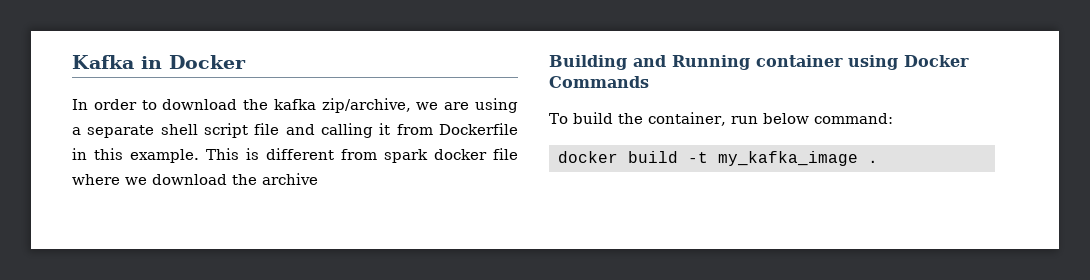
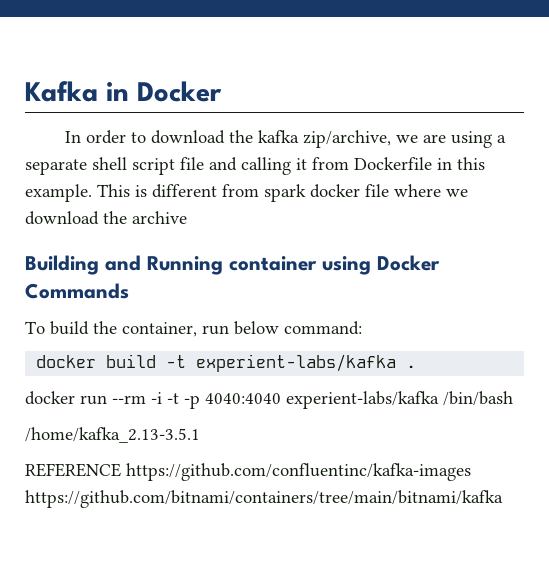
- docker build -t my_kafka_image .
+ docker build -t experient-labs/kafka .
+ docker run --rm -i -t -p 4040:4040 experient-labs/kafka /bin/bash
+ /home/kafka_2.13-3.5.1
+ REFERENCE https://github.com/confluentinc/kafka-images https://github.com/bitnami/containers/tree/main/bitnami/kafka

